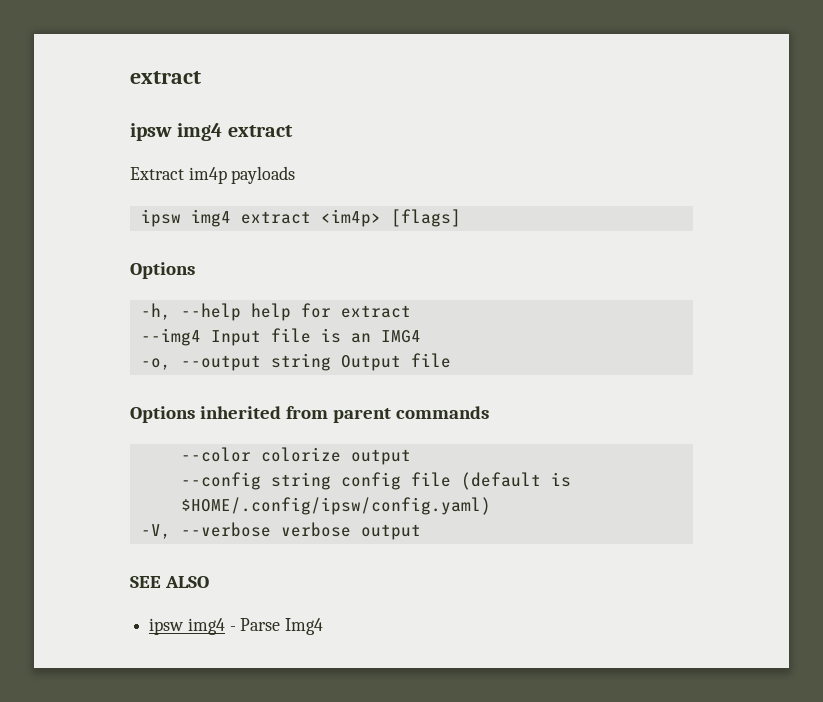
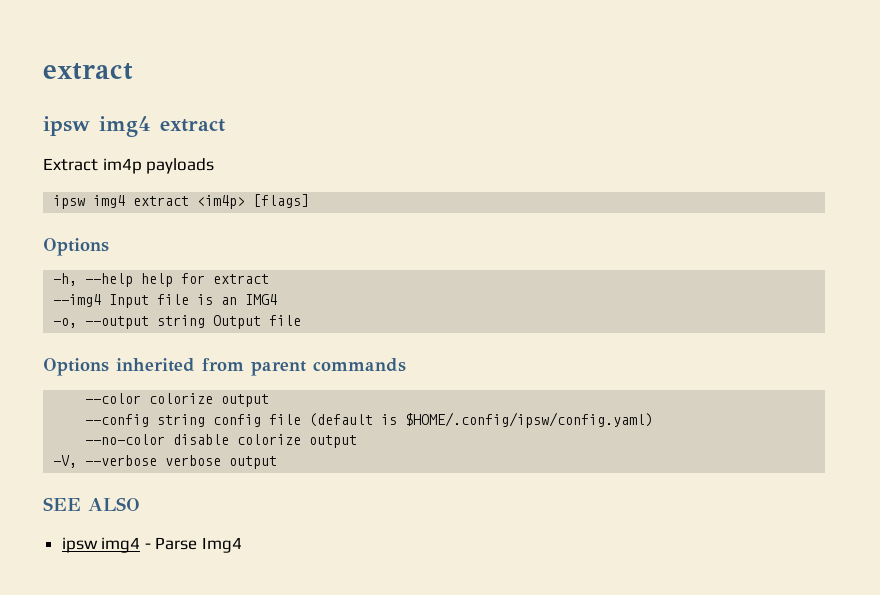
+ --no-color disable colorize output

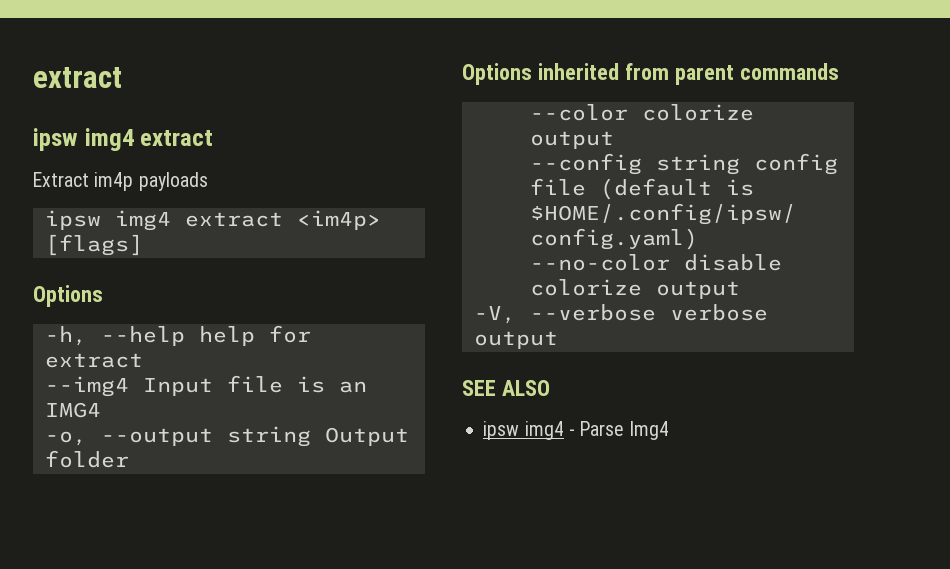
- -o, --output string Output file
+ -o, --output string Output folder

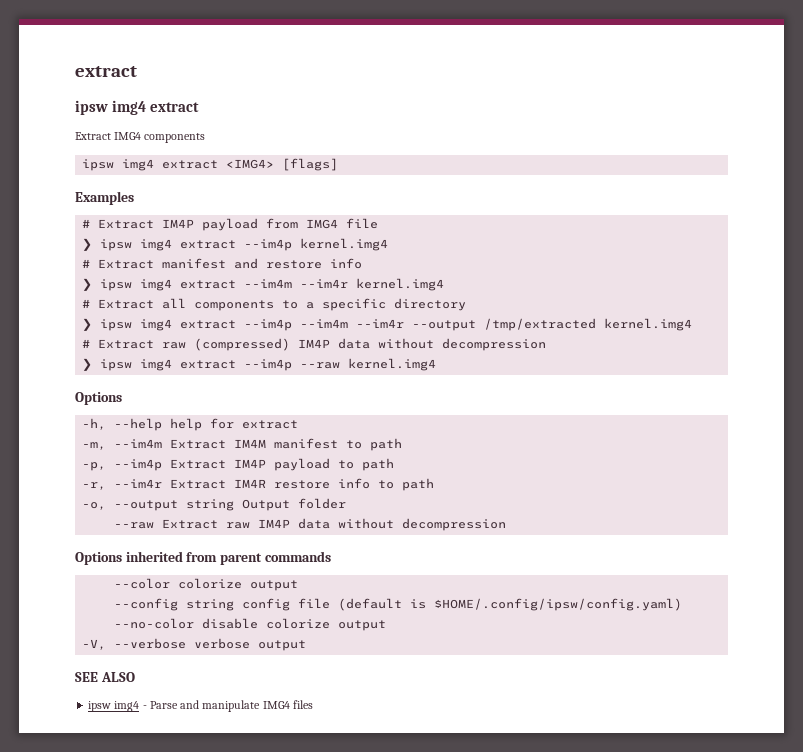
- Extract im4p payloads
- ipsw img4 extract <im4p> [flags]
+ Extract IMG4 components
+ ipsw img4 extract <IMG4> [flags]
+ Examples
+ # Extract IM4P payload from IMG4 file
+ ❯ ipsw img4 extract --im4p kernel.img4
+ # Extract manifest and restore info
+ ❯ ipsw img4 extract --im4m --im4r kernel.img4
+ # Extract all components to a specific directory
+ ❯ ipsw img4 extract --im4p --im4m --im4r --output /tmp/extracted kernel.img4
+ # Extract raw (compressed) IM4P data without decompression
+ ❯ ipsw img4 extract --im4p --raw kernel.img4
- --img4 Input file is an IMG4
+ -m, --im4m Extract IM4M manifest to path
+ -p, --im4p Extract IM4P payload to path
+ -r, --im4r Extract IM4R restore info to path
+ --raw Extract raw IM4P data without decompression
- ipsw img4 - Parse Img4
+ ipsw img4 - Parse and manipulate IMG4 files

